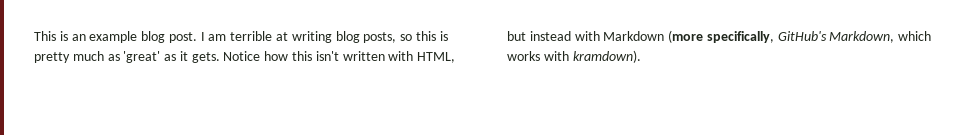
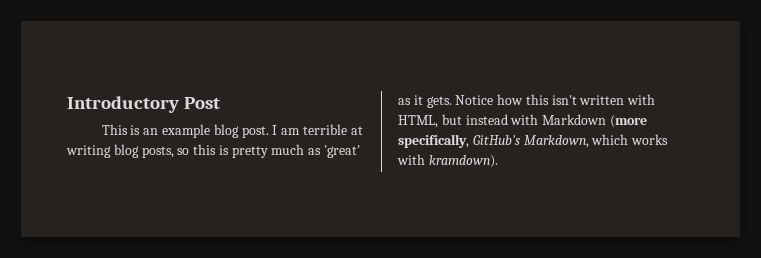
+ Introductory Post

